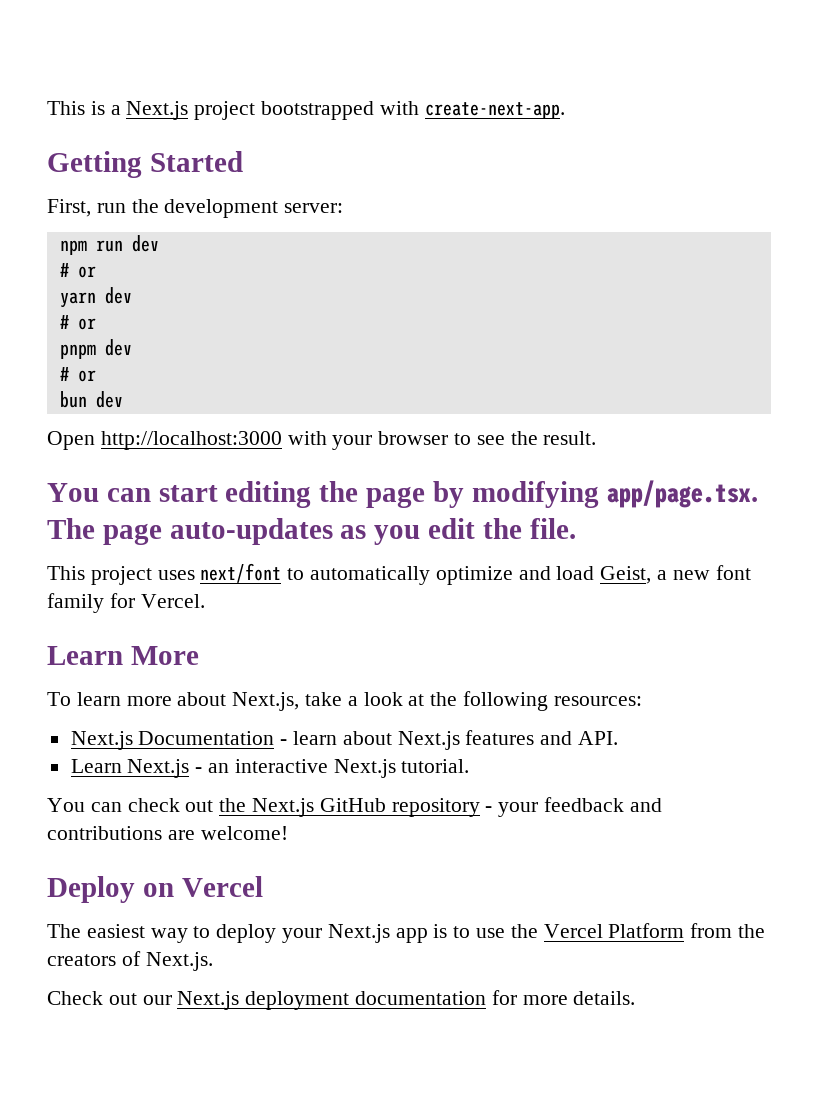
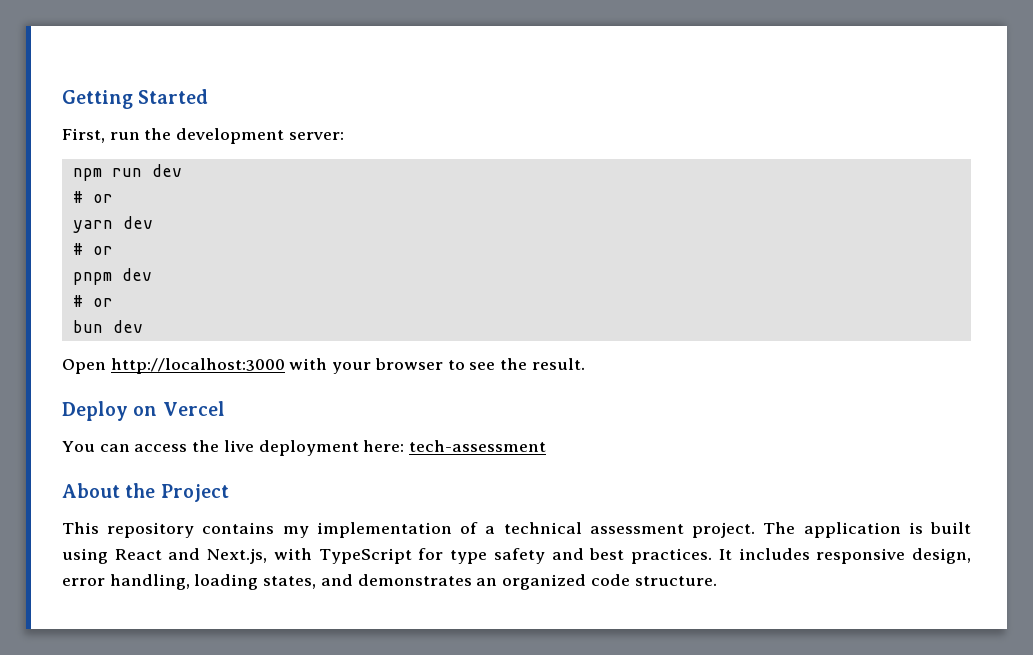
- This is a Next.js project bootstrapped with create-next-app.
- You can start editing the page by modifying app/page.tsx. The page auto-updates as you edit the file.
- This project uses next/font to automatically optimize and load Geist, a new font family for Vercel.
- Learn More
- To learn more about Next.js, take a look at the following resources:
- Next.js Documentation - learn about Next.js features and API.
- Learn Next.js - an interactive Next.js tutorial.
- You can check out the Next.js GitHub repository - your feedback and contributions are welcome!
  Deploy on Vercel
- The easiest way to deploy your Next.js app is to use the Vercel Platform from the creators of Next.js.
- Check out our Next.js deployment documentation for more details.
+ You can access the live deployment here: tech-assessment
+ About the Project
+ This repository contains my implementation of a technical assessment project. The application is built using React and Next.js, with TypeScript for type safety and best practices. It includes responsive design, error handling, loading states, and demonstrates an organized code structure.

